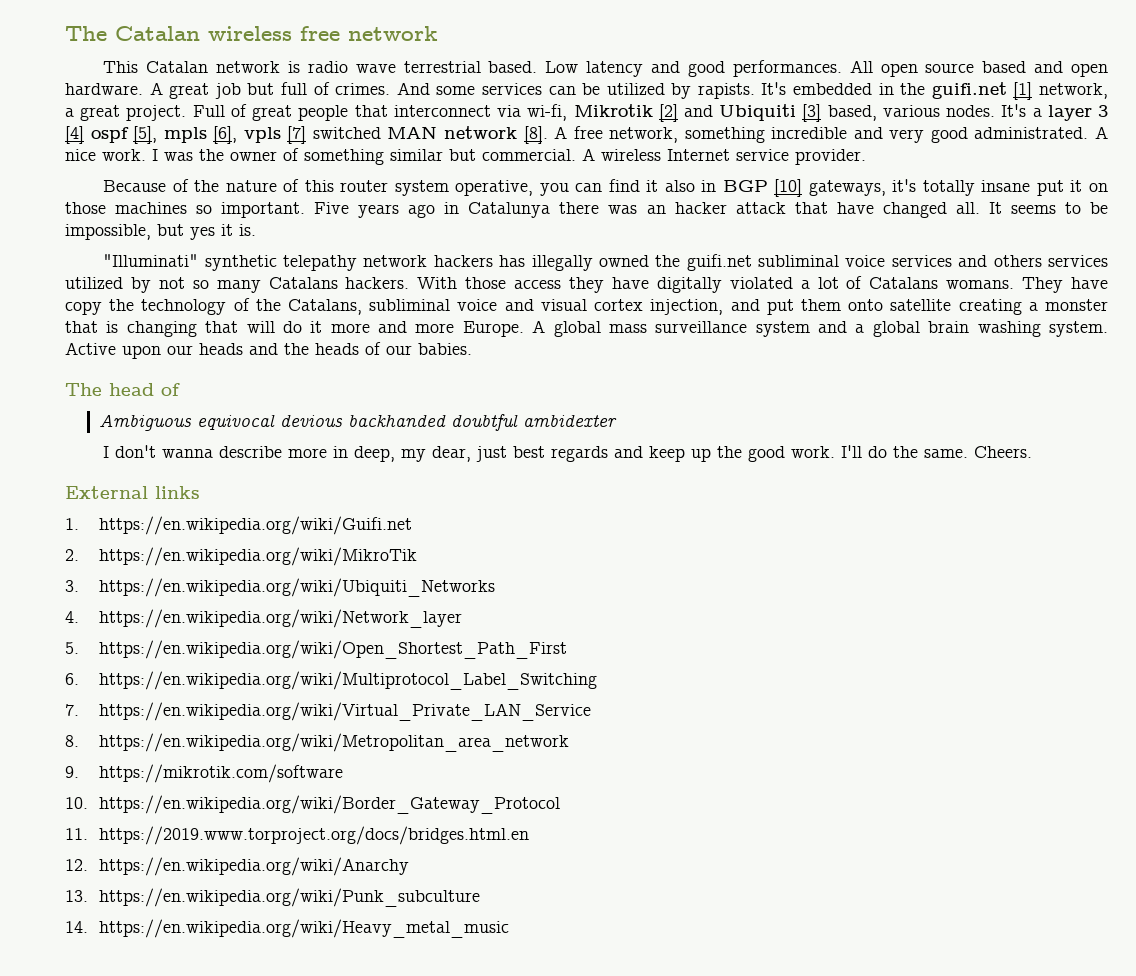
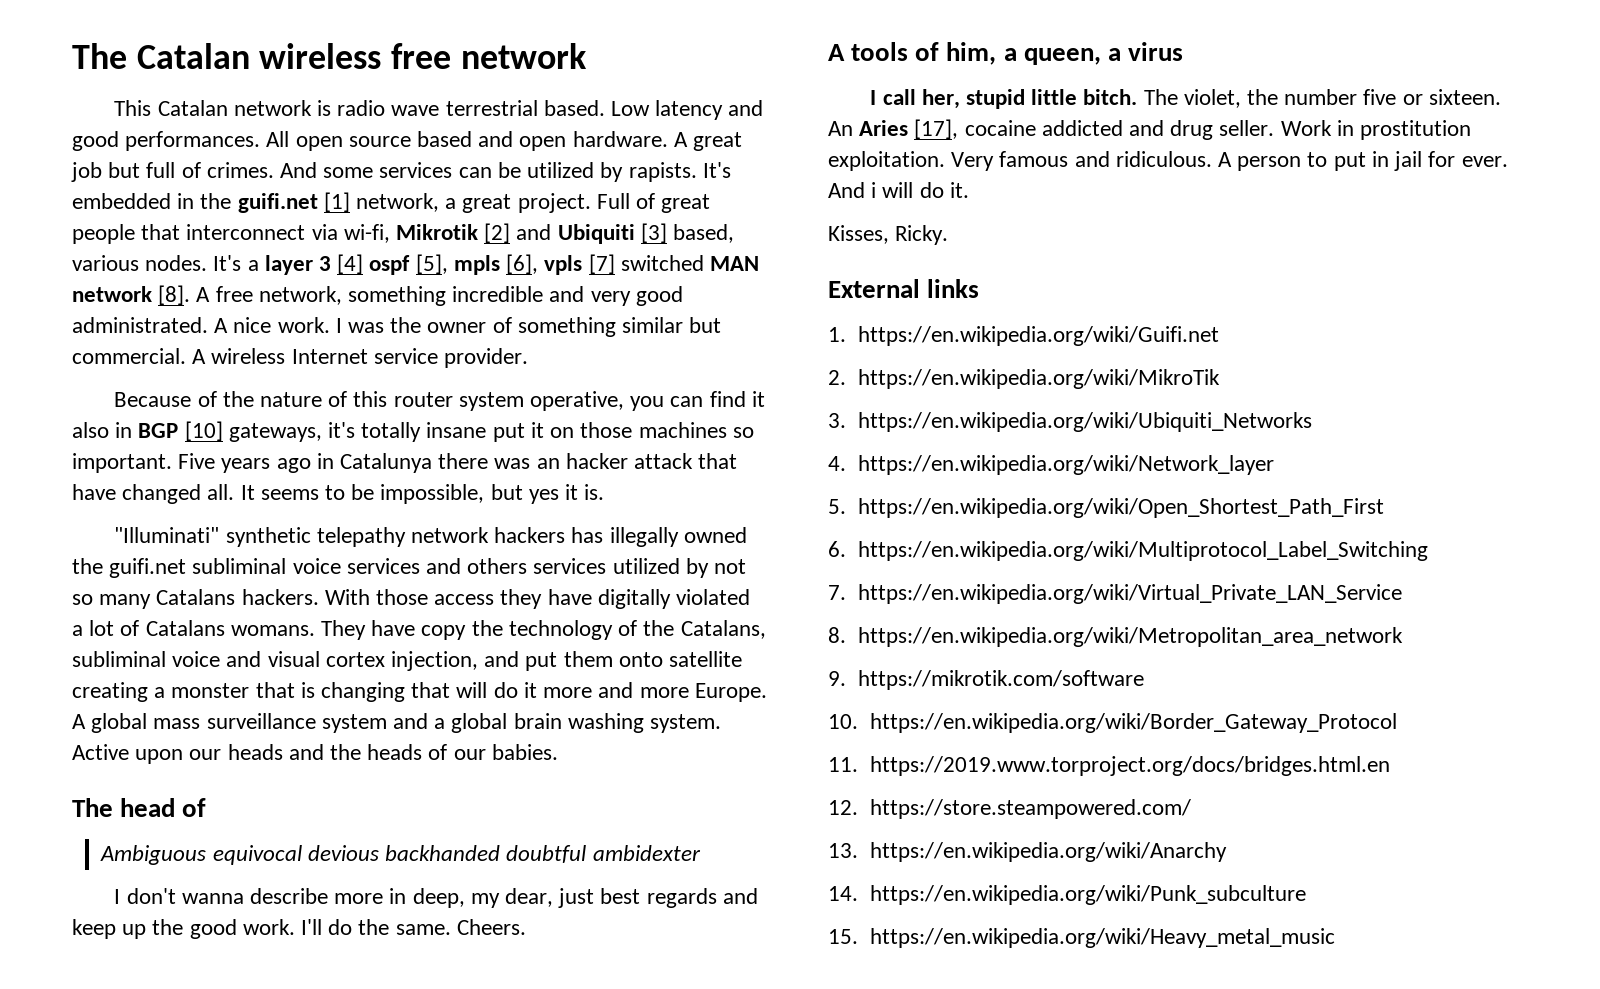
+ A tools of him, a queen, a virus
+ I call her, stupid little bitch. The violet, the number five or sixteen. An Aries [17], cocaine addicted and drug seller. Work in prostitution exploitation. Very famous and ridiculous. A person to put in jail for ever. And i will do it.
+ Kisses, Ricky.
- 12. https://en.wikipedia.org/wiki/Anarchy
+ 12. https://store.steampowered.com/
+ 13. https://en.wikipedia.org/wiki/Anarchy
- 13. https://en.wikipedia.org/wiki/Punk_subculture
+ 14. https://en.wikipedia.org/wiki/Punk_subculture
- 14. https://en.wikipedia.org/wiki/Heavy_metal_music
+ 15. https://en.wikipedia.org/wiki/Heavy_metal_music

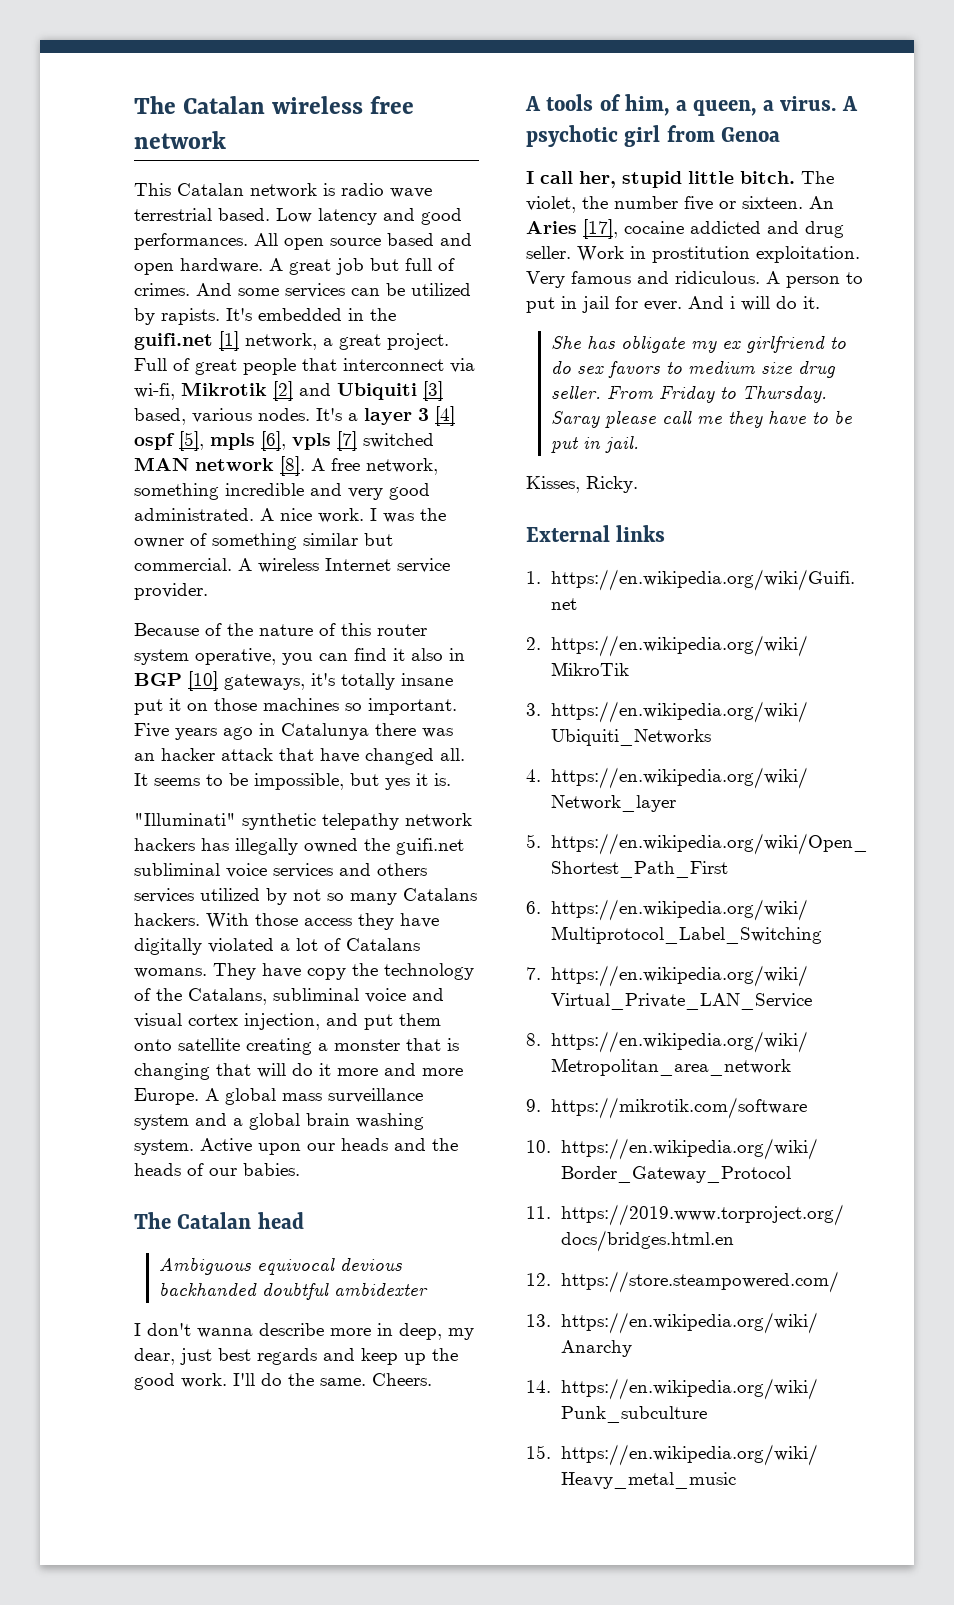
- The head of
+ The Catalan head
- A tools of him, a queen, a virus
+ A tools of him, a queen, a virus. A psychotic girl from Genoa
+ She has obligate my ex girlfriend to do sex favors to medium size drug seller. From Friday to Thursday. Saray please call me they have to be put in jail.

